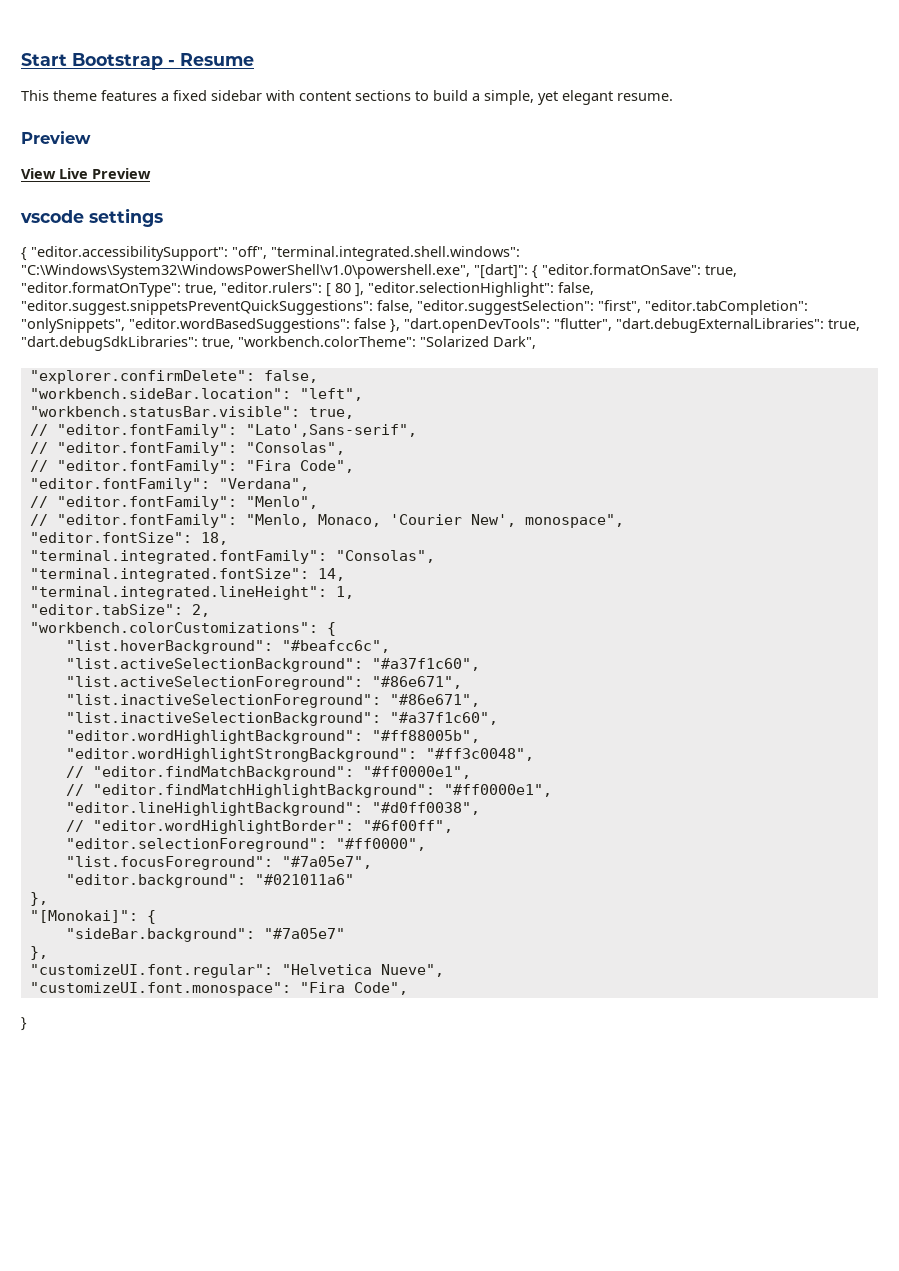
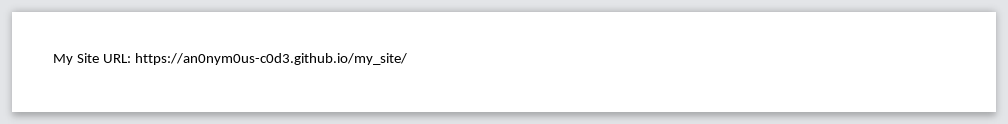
- Start Bootstrap - Resume
- This theme features a fixed sidebar with content sections to build a simple, yet elegant resume.
- Preview
- View Live Preview
- vscode settings
- { "editor.accessibilitySupport": "off", "terminal.integrated.shell.windows": "C:\Windows\System32\WindowsPowerShell\v1.0\powershell.exe", "[dart]": { "editor.formatOnSave": true, "editor.formatOnType": true, "editor.rulers": [ 80 ], "editor.selectionHighlight": false, "editor.suggest.snippetsPreventQuickSuggestions": false, "editor.suggestSelection": "first", "editor.tabCompletion": "onlySnippets", "editor.wordBasedSuggestions": false }, "dart.openDevTools": "flutter", "dart.debugExternalLibraries": true, "dart.debugSdkLibraries": true, "workbench.colorTheme": "Solarized Dark",
- "explorer.confirmDelete": false,
- "workbench.sideBar.location": "left",
- "workbench.statusBar.visible": true,
- // "editor.fontFamily": "Lato',Sans-serif",
- // "editor.fontFamily": "Consolas",
- // "editor.fontFamily": "Fira Code",
- "editor.fontFamily": "Verdana",
- // "editor.fontFamily": "Menlo",
- // "editor.fontFamily": "Menlo, Monaco, 'Courier New', monospace",
- "editor.fontSize": 18,
- "terminal.integrated.fontFamily": "Consolas",
- "terminal.integrated.fontSize": 14,
- "terminal.integrated.lineHeight": 1,
- "editor.tabSize": 2,
- "workbench.colorCustomizations": {
- "list.hoverBackground": "#beafcc6c",
- "list.activeSelectionBackground": "#a37f1c60",
- "list.activeSelectionForeground": "#86e671",
- "list.inactiveSelectionForeground": "#86e671",
- "list.inactiveSelectionBackground": "#a37f1c60",
- "editor.wordHighlightBackground": "#ff88005b",
- "editor.wordHighlightStrongBackground": "#ff3c0048",
- // "editor.findMatchBackground": "#ff0000e1",
- // "editor.findMatchHighlightBackground": "#ff0000e1",
- "editor.lineHighlightBackground": "#d0ff0038",
- // "editor.wordHighlightBorder": "#6f00ff",
- "editor.selectionForeground": "#ff0000",
- "list.focusForeground": "#7a05e7",
- "editor.background": "#021011a6"
- },
- "[Monokai]": {
- "sideBar.background": "#7a05e7"
- },
- "customizeUI.font.regular": "Helvetica Nueve",
- "customizeUI.font.monospace": "Fira Code",
- }
+ My Site URL: https://an0nym0us-c0d3.github.io/my_site/

